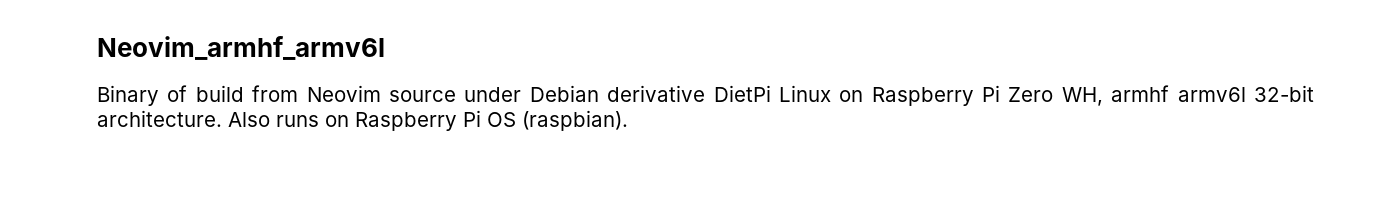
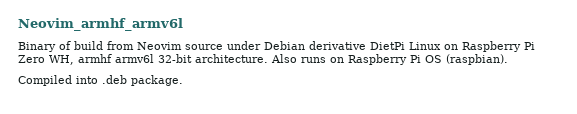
+ Compiled into .deb package.

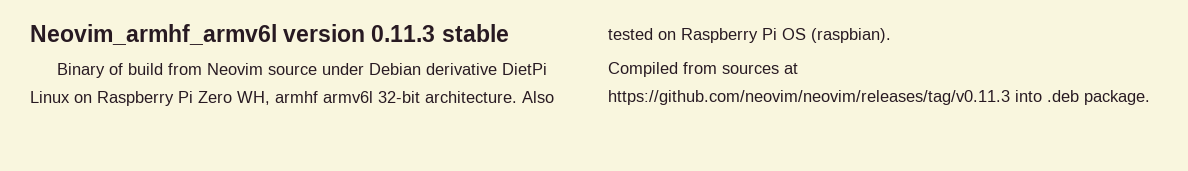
- Neovim_armhf_armv6l
+ Neovim_armhf_armv6l version 0.11.3 stable
- Also runs on Raspberry Pi OS (raspbian).
+ Also tested on Raspberry Pi OS (raspbian).
- Compiled into .deb package.
+ Compiled from sources at https://github.com/neovim/neovim/releases/tag/v0.11.3 into .deb package.

